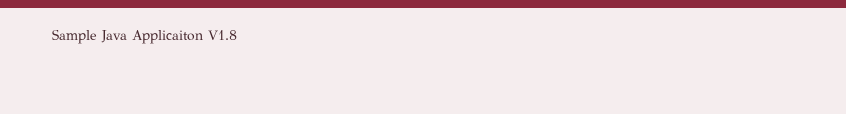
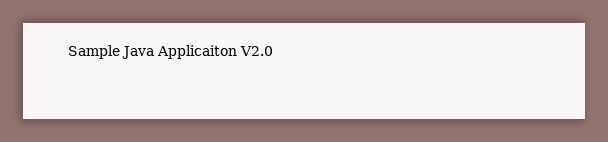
- Sample Java Applicaiton V1.8
+ Sample Java Applicaiton V2.0

